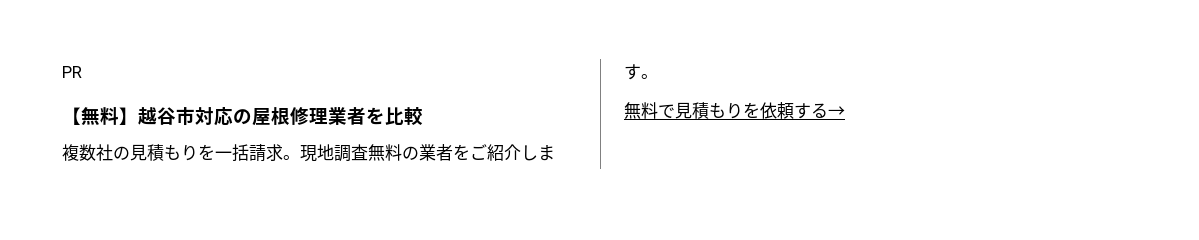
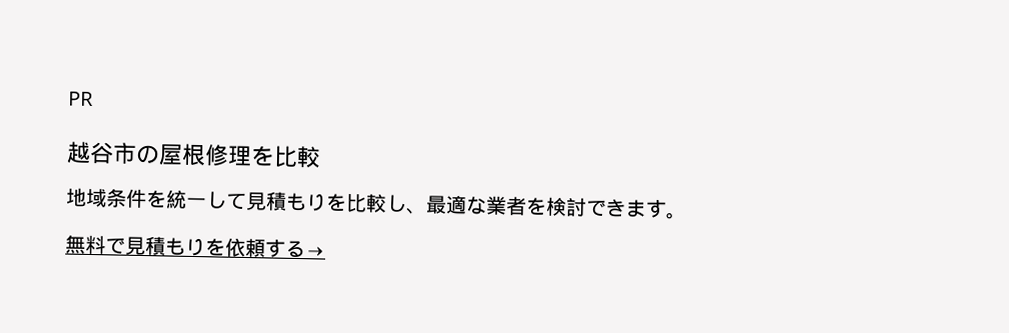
- 【無料】越谷市対応の屋根修理業者を比較
+ 越谷市の屋根修理を比較
- 複数社の見積もりを一括請求。現地調査無料の業者をご紹介します。
+ 地域条件を統一して見積もりを比較し、最適な業者を検討できます。

